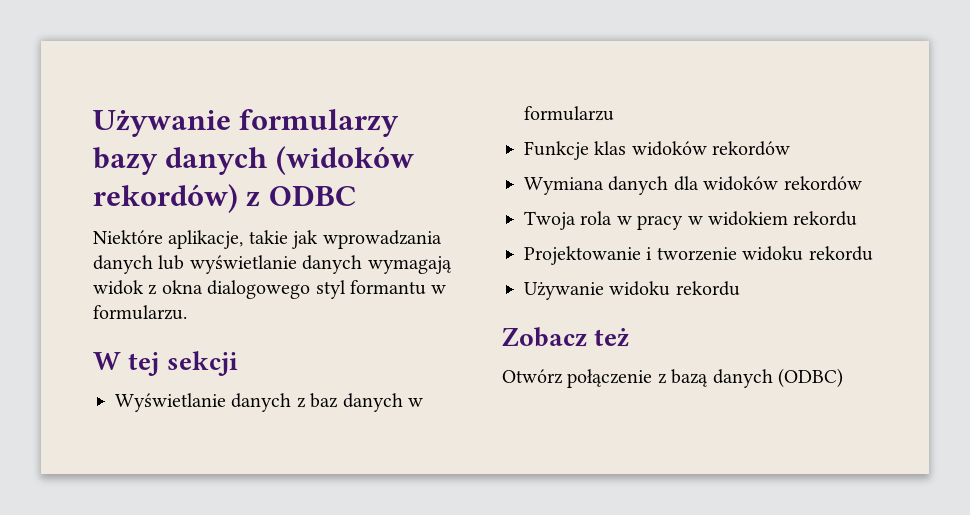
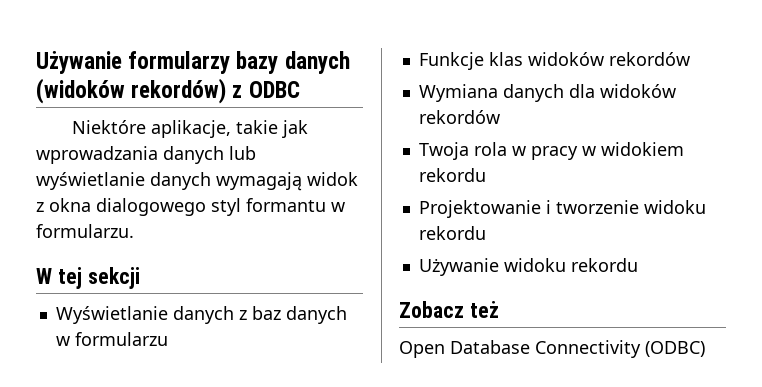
- Otwórz połączenie z bazą danych (ODBC)
+ Open Database Connectivity (ODBC)

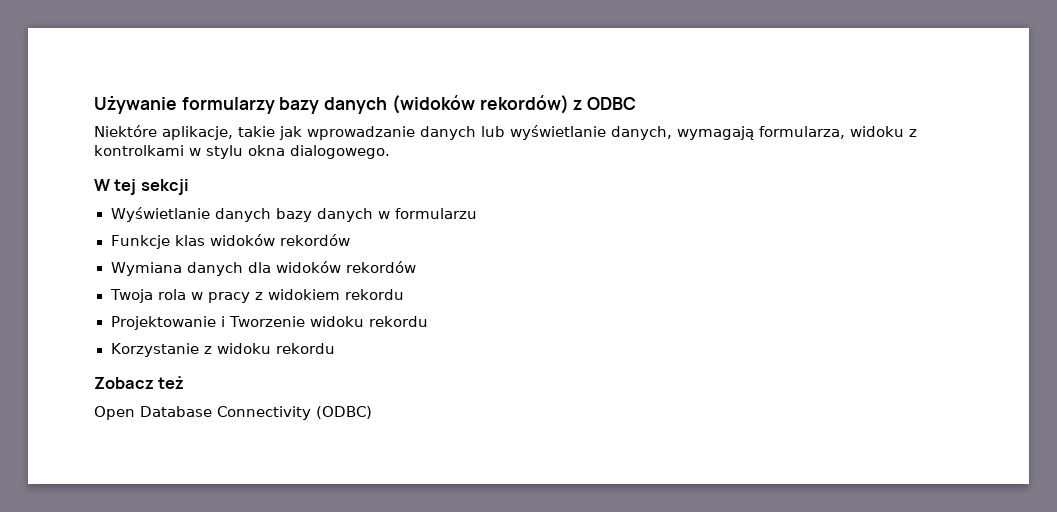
- Niektóre aplikacje, takie jak wprowadzania danych lub wyświetlanie danych wymagają widok z okna dialogowego styl formantu w formularzu.
+ Niektóre aplikacje, takie jak wprowadzanie danych lub wyświetlanie danych, wymagają formularza, widoku z kontrolkami w stylu okna dialogowego.
- Wyświetlanie danych z baz danych w formularzu
+ Wyświetlanie danych bazy danych w formularzu
- Twoja rola w pracy w widokiem rekordu
+ Twoja rola w pracy z widokiem rekordu
- Projektowanie i tworzenie widoku rekordu
- Używanie widoku rekordu
+ Projektowanie i Tworzenie widoku rekordu
+ Korzystanie z widoku rekordu

